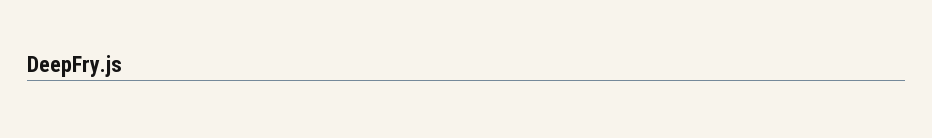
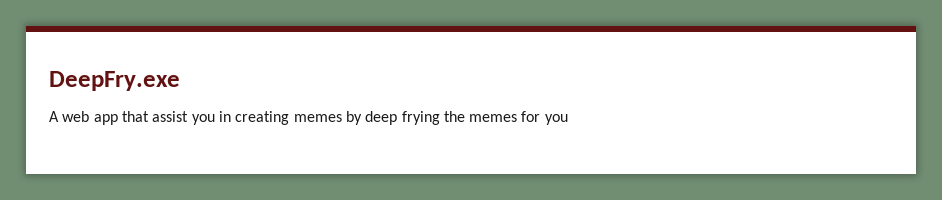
- DeepFry.js
+ DeepFry.exe
+ A web app that assist you in creating memes by deep frying the memes for you

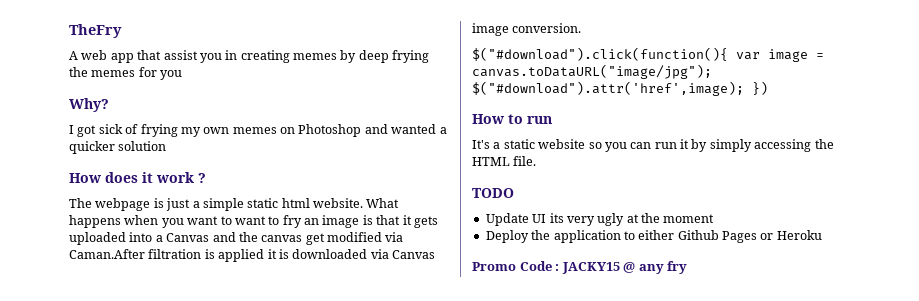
- DeepFry.exe
+ TheFry
+ Why?
+ I got sick of frying my own memes on Photoshop and wanted a quicker solution
+ How does it work ?
+ The webpage is just a simple static html website. What happens when you want to want to fry an image is that it gets uploaded into a Canvas and the canvas get modified via Caman.After filtration is applied it is downloaded via Canvas image conversion.
+ $("#download").click(function(){ var image = canvas.toDataURL("image/jpg"); $("#download").attr('href',image); })
+ How to run
+ It's a static website so you can run it by simply accessing the HTML file.
+ TODO
+ Update UI its very ugly at the moment
+ Deploy the application to either Github Pages or Heroku
+ Promo Code : JACKY15 @ any fry

